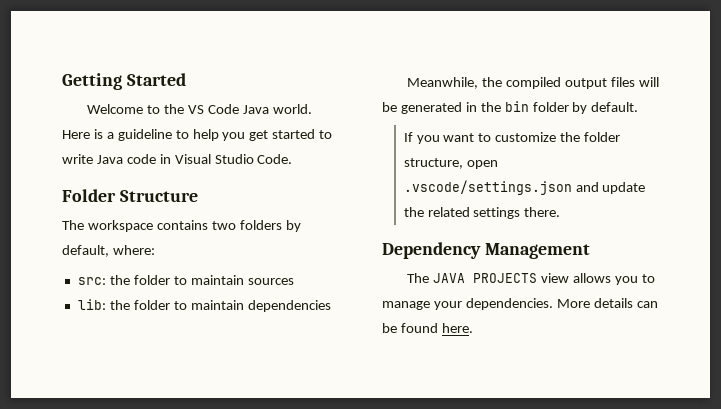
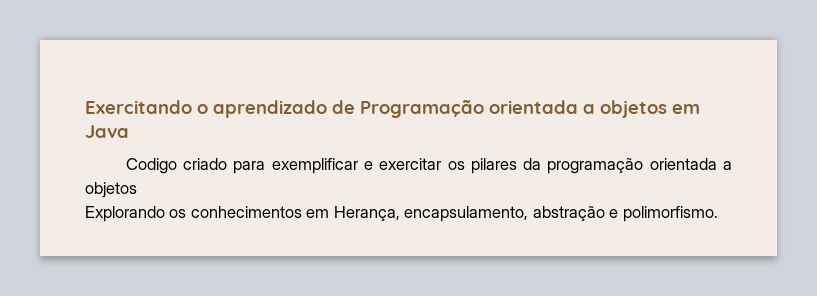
- Getting Started
- Welcome to the VS Code Java world. Here is a guideline to help you get started to write Java code in Visual Studio Code.
- Folder Structure
- The workspace contains two folders by default, where:
- src: the folder to maintain sources
- lib: the folder to maintain dependencies
- Meanwhile, the compiled output files will be generated in the bin folder by default.
- If you want to customize the folder structure, open .vscode/settings.json and update the related settings there.
- Dependency Management
- The JAVA PROJECTS view allows you to manage your dependencies. More details can be found here.
+ Exercitando o aprendizado de Programação orientada a objetos em Java
+ Codigo criado para exemplificar e exercitar os pilares da programação orientada a objetos
+ Explorando os conhecimentos em Herança, encapsulamento, abstração e polimorfismo.

